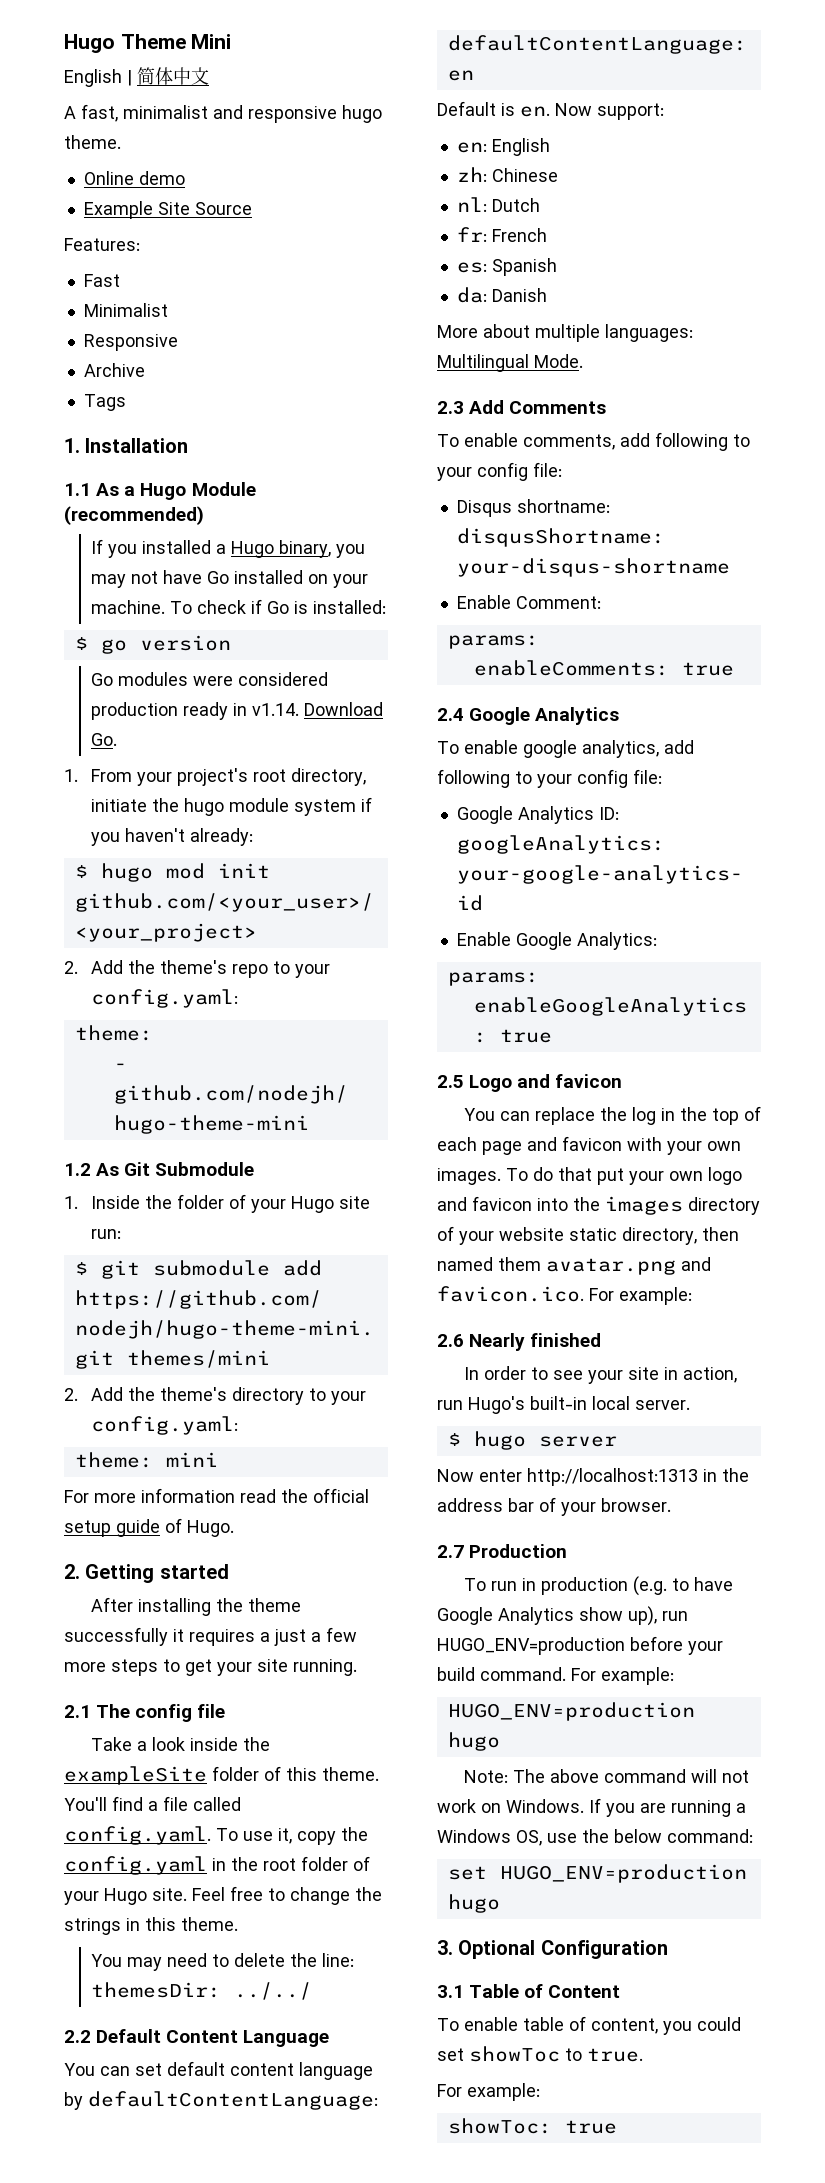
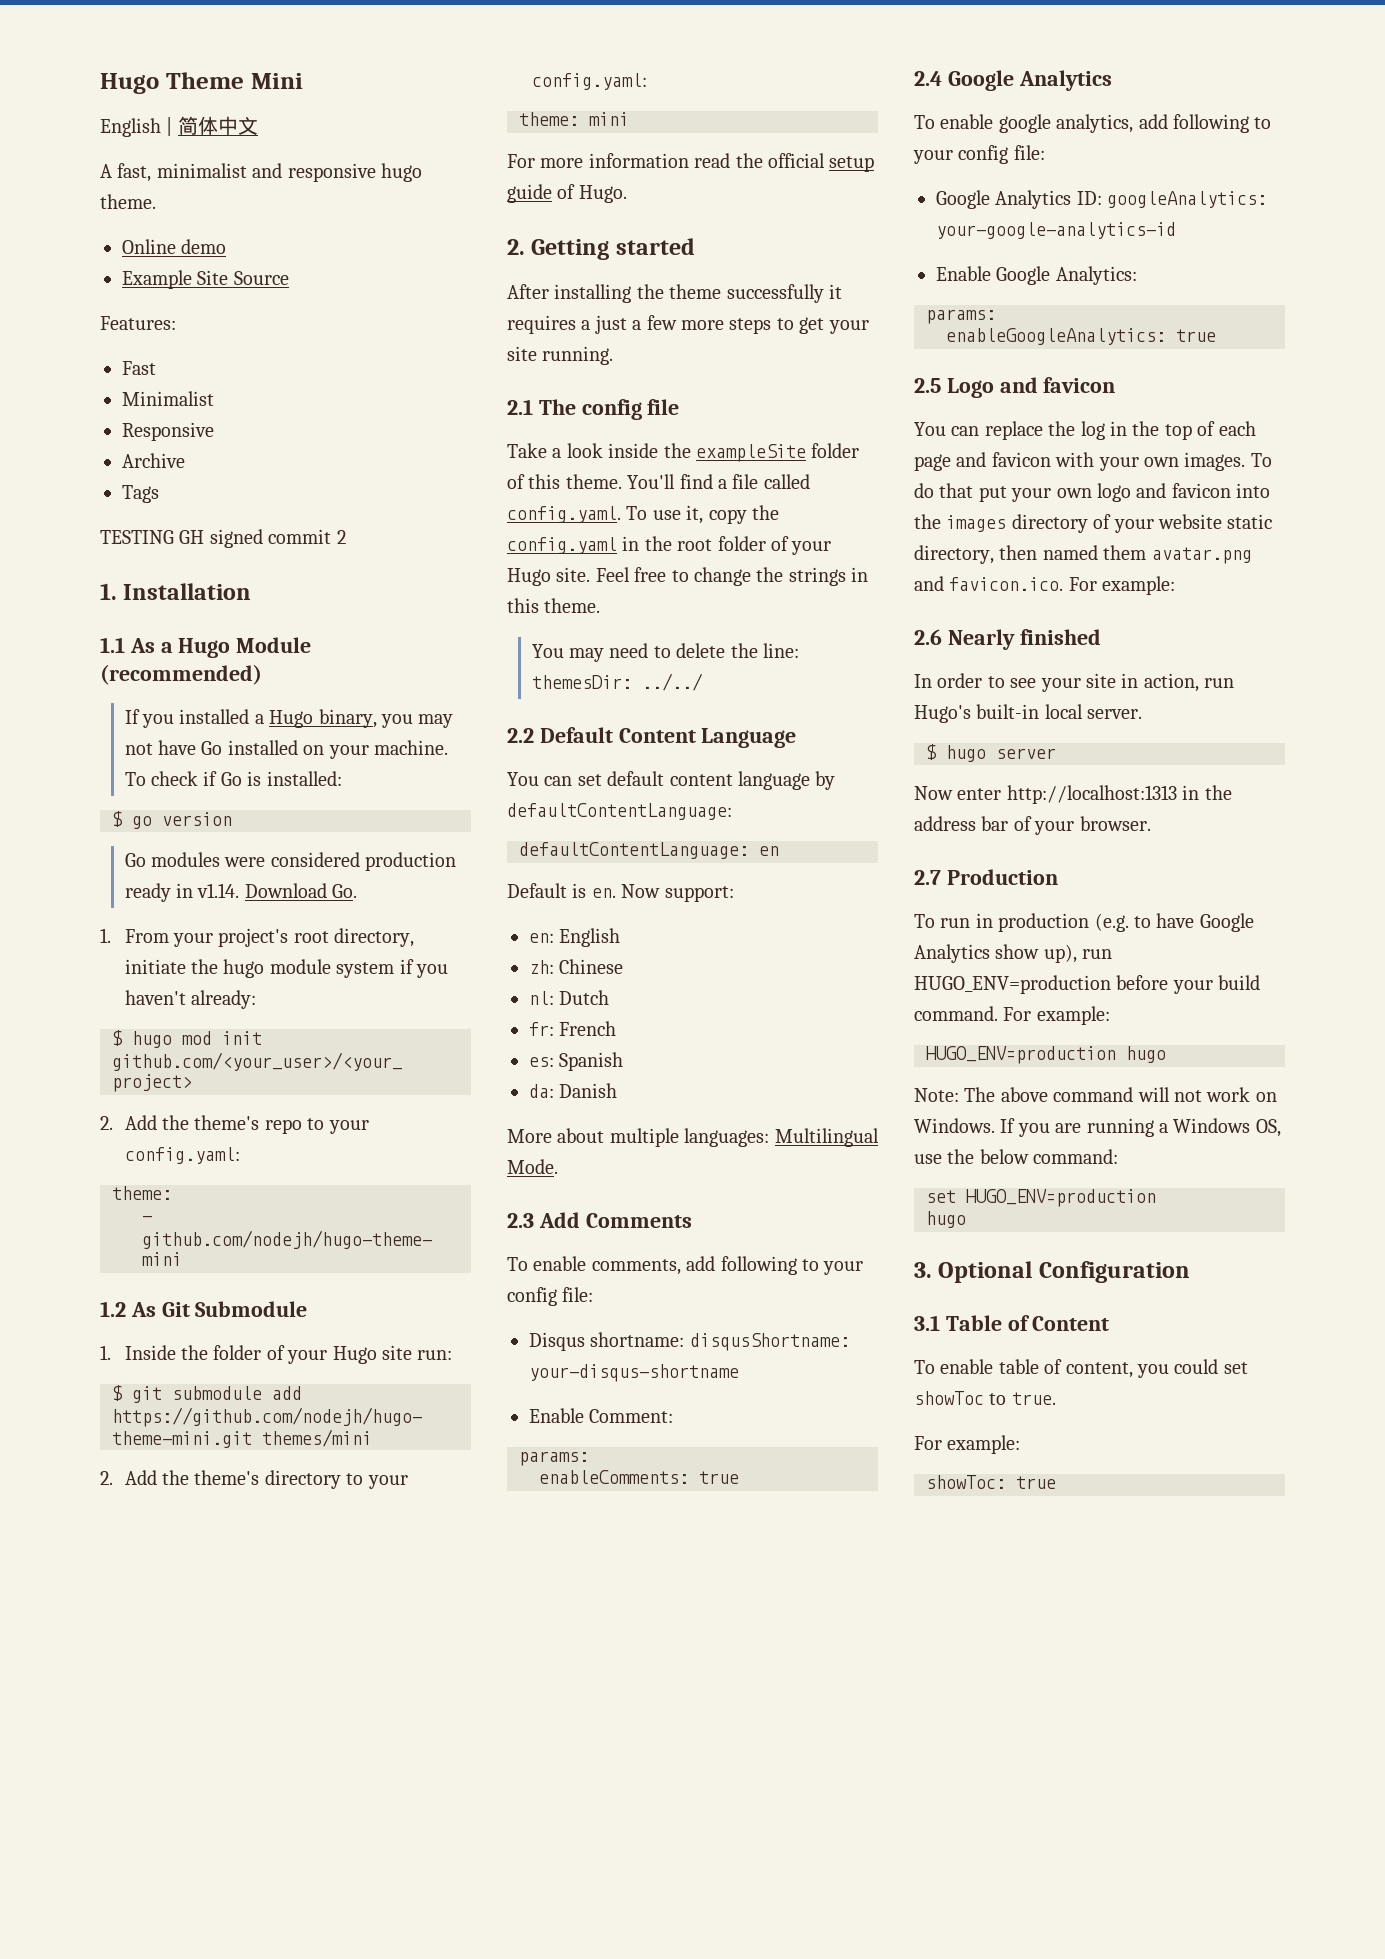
+ TESTING GH signed commit 2

